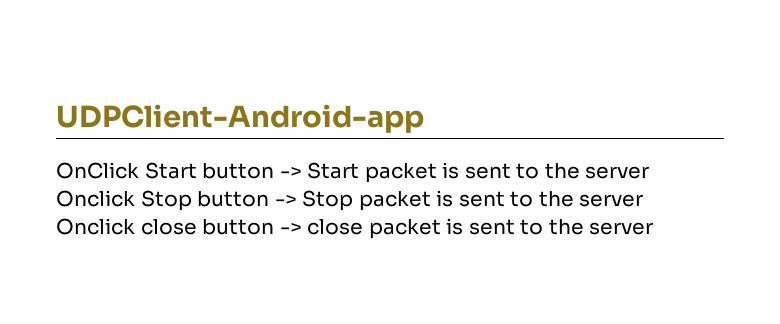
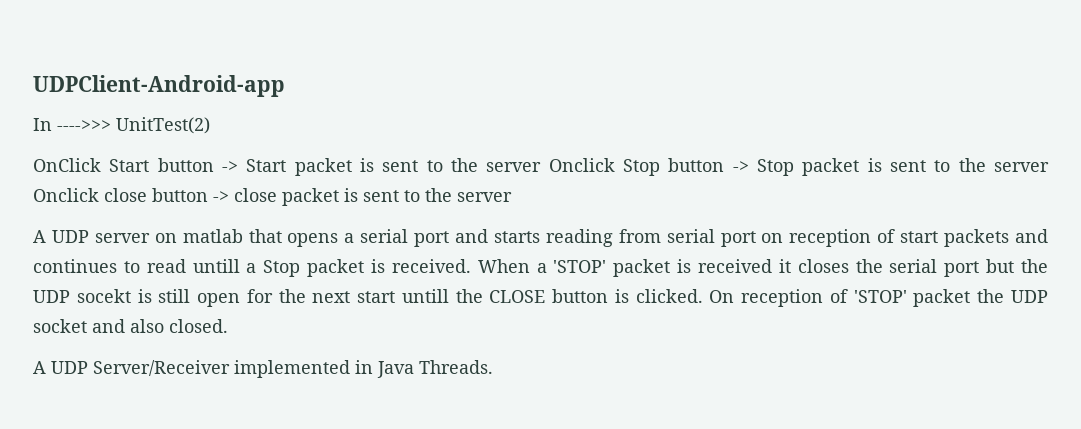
+ In ---->>> UnitTest(2)
+ A UDP server on matlab that opens a serial port and starts reading from serial port on reception of start packets and continues to read untill a Stop packet is received. When a 'STOP' packet is received it closes the serial port but the UDP socekt is still open for the next start untill the CLOSE button is clicked. On reception of 'STOP' packet the UDP socket and also closed.
+ A UDP Server/Receiver implemented in Java Threads.

